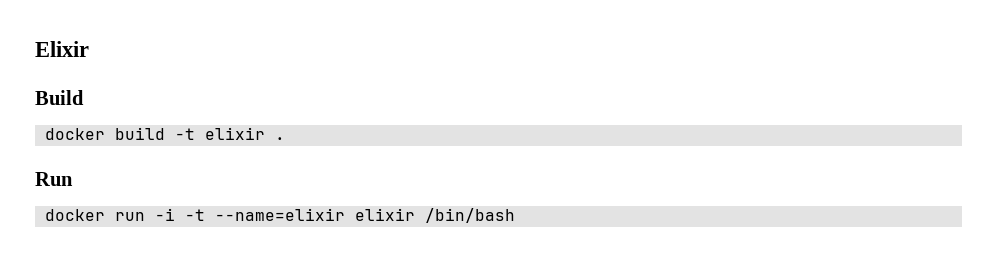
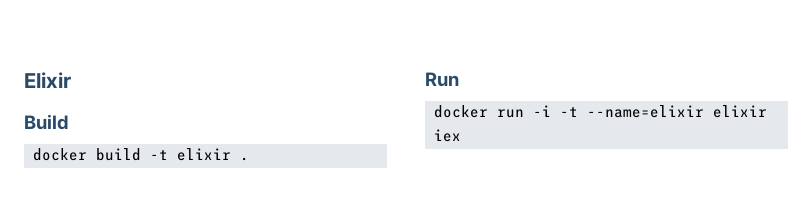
- docker run -i -t --name=elixir elixir /bin/bash
+ docker run -i -t --name=elixir elixir iex

